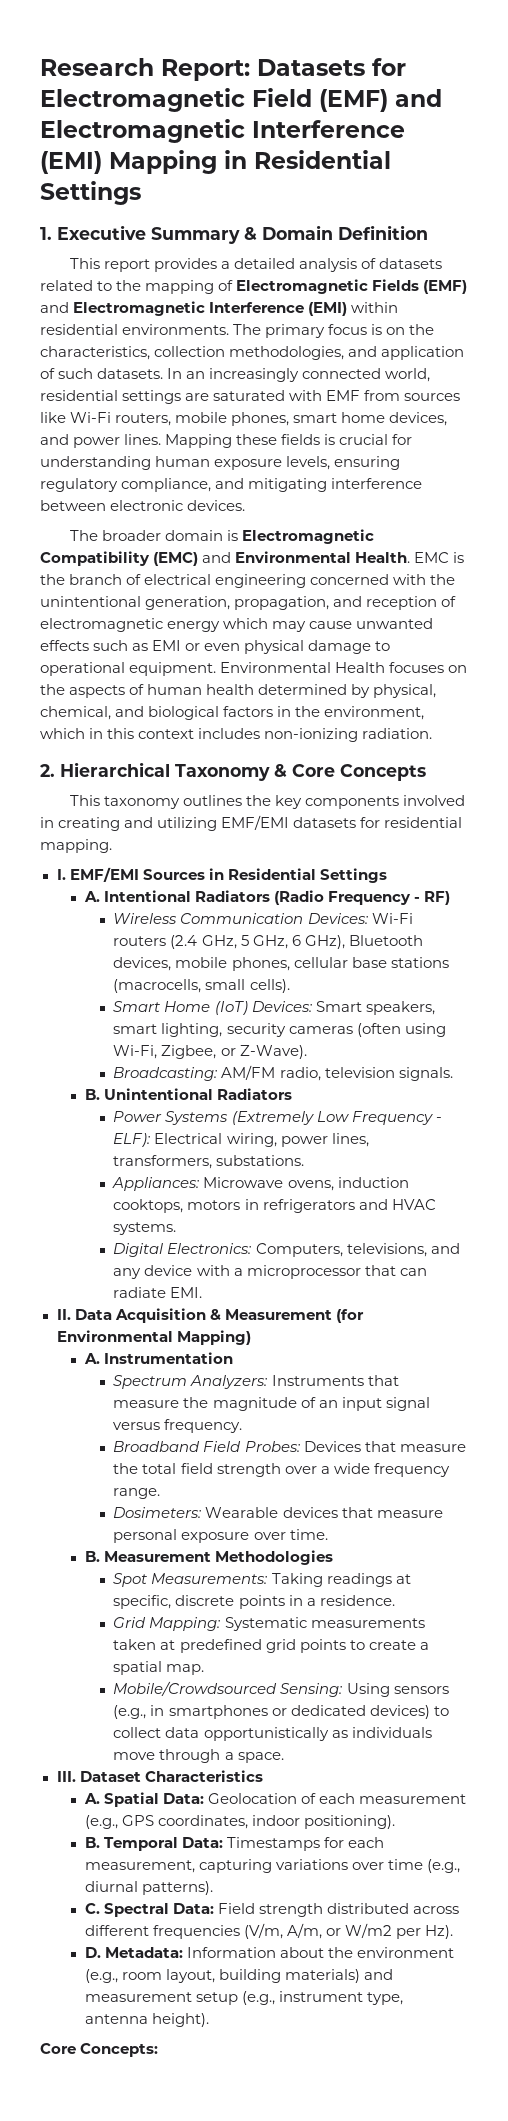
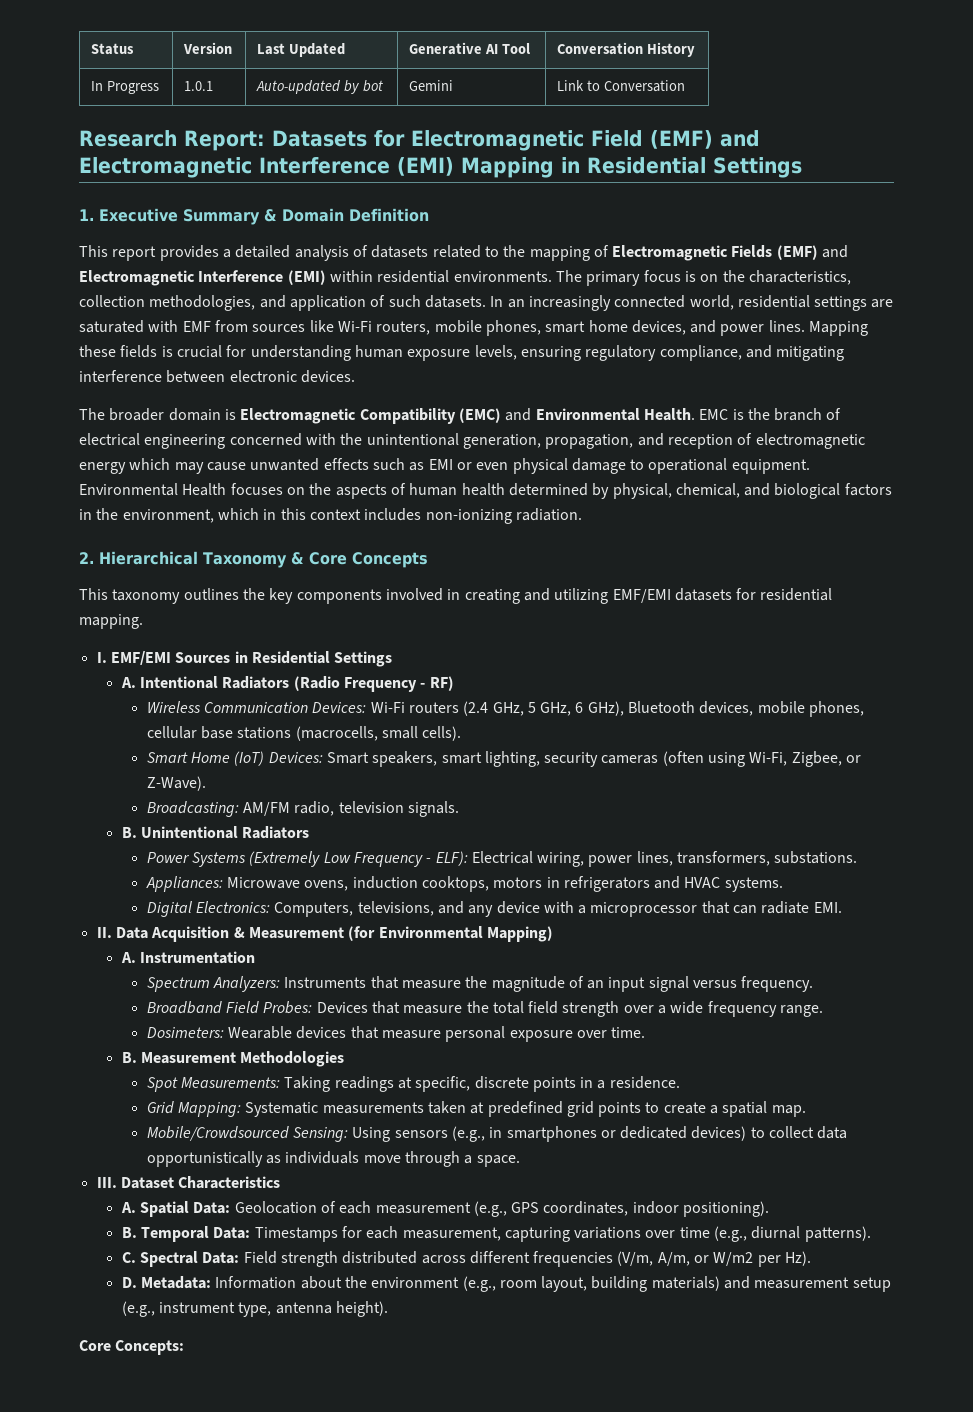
+ Status | Version | Last Updated | Generative AI Tool | Conversation History
+ In Progress | 1.0.1 | Auto-updated by bot | Gemini | Link to Conversation

